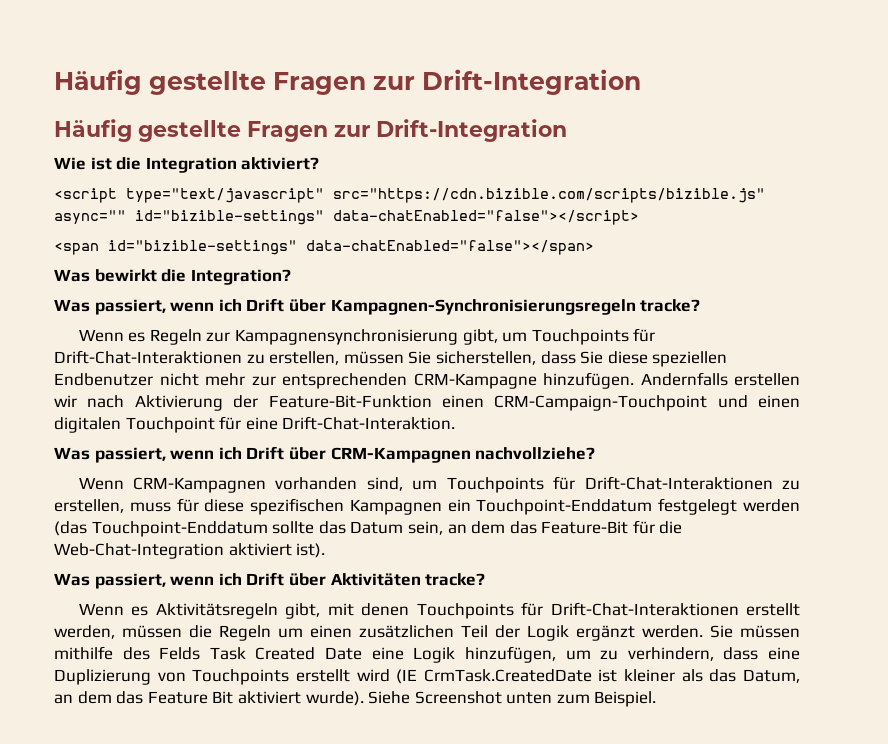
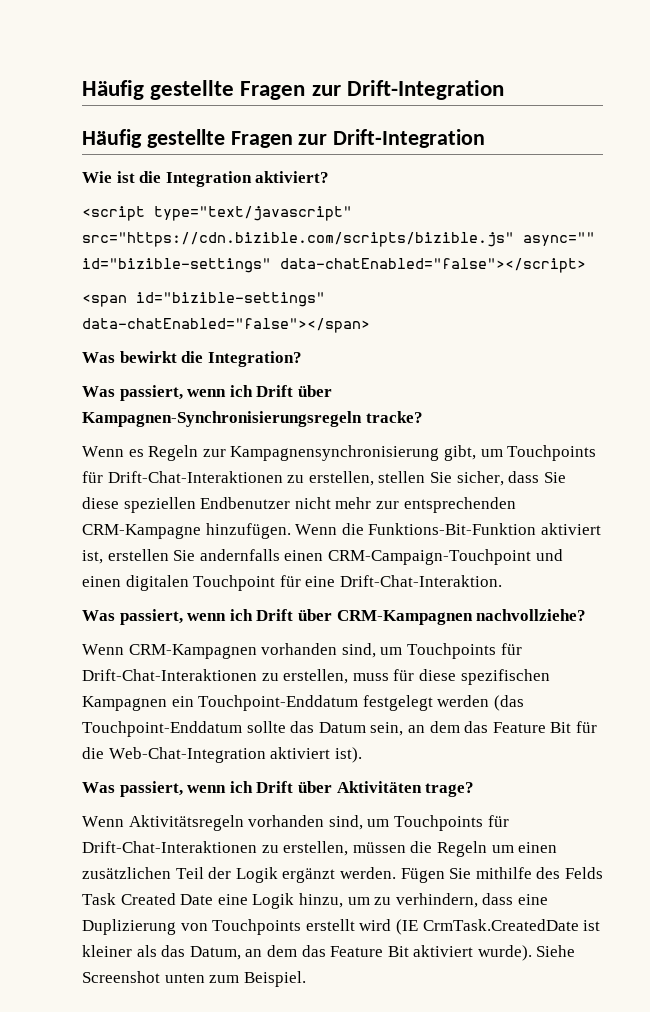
- Wenn es Regeln zur Kampagnensynchronisierung gibt, um Touchpoints für Drift-Chat-Interaktionen zu erstellen, müssen Sie sicherstellen, dass Sie diese speziellen Endbenutzer nicht mehr zur entsprechenden CRM-Kampagne hinzufügen.
+ Wenn es Regeln zur Kampagnensynchronisierung gibt, um Touchpoints für Drift-Chat-Interaktionen zu erstellen, stellen Sie sicher, dass Sie diese speziellen Endbenutzer nicht mehr zur entsprechenden CRM-Kampagne hinzufügen.
- Andernfalls erstellen wir nach Aktivierung der Feature-Bit-Funktion einen CRM-Campaign-Touchpoint und einen digitalen Touchpoint für eine Drift-Chat-Interaktion.
+ Wenn die Funktions-Bit-Funktion aktiviert ist, erstellen Sie andernfalls einen CRM-Campaign-Touchpoint und einen digitalen Touchpoint für eine Drift-Chat-Interaktion.
- Wenn CRM-Kampagnen vorhanden sind, um Touchpoints für Drift-Chat-Interaktionen zu erstellen, muss für diese spezifischen Kampagnen ein Touchpoint-Enddatum festgelegt werden (das Touchpoint-Enddatum sollte das Datum sein, an dem das Feature-Bit für die Web-Chat-Integration aktiviert ist).
+ Wenn CRM-Kampagnen vorhanden sind, um Touchpoints für Drift-Chat-Interaktionen zu erstellen, muss für diese spezifischen Kampagnen ein Touchpoint-Enddatum festgelegt werden (das Touchpoint-Enddatum sollte das Datum sein, an dem das Feature Bit für die Web-Chat-Integration aktiviert ist).
- Was passiert, wenn ich Drift über Aktivitäten tracke?
- Wenn es Aktivitätsregeln gibt, mit denen Touchpoints für Drift-Chat-Interaktionen erstellt werden, müssen die Regeln um einen zusätzlichen Teil der Logik ergänzt werden.
+ Was passiert, wenn ich Drift über Aktivitäten trage?
+ Wenn Aktivitätsregeln vorhanden sind, um Touchpoints für Drift-Chat-Interaktionen zu erstellen, müssen die Regeln um einen zusätzlichen Teil der Logik ergänzt werden.
- Sie müssen mithilfe des Felds Task Created Date eine Logik hinzufügen, um zu verhindern, dass eine Duplizierung von Touchpoints erstellt wird (IE CrmTask.CreatedDate ist kleiner als das Datum, an dem das Feature Bit aktiviert wurde).
+ Fügen Sie mithilfe des Felds Task Created Date eine Logik hinzu, um zu verhindern, dass eine Duplizierung von Touchpoints erstellt wird (IE CrmTask.CreatedDate ist kleiner als das Datum, an dem das Feature Bit aktiviert wurde).

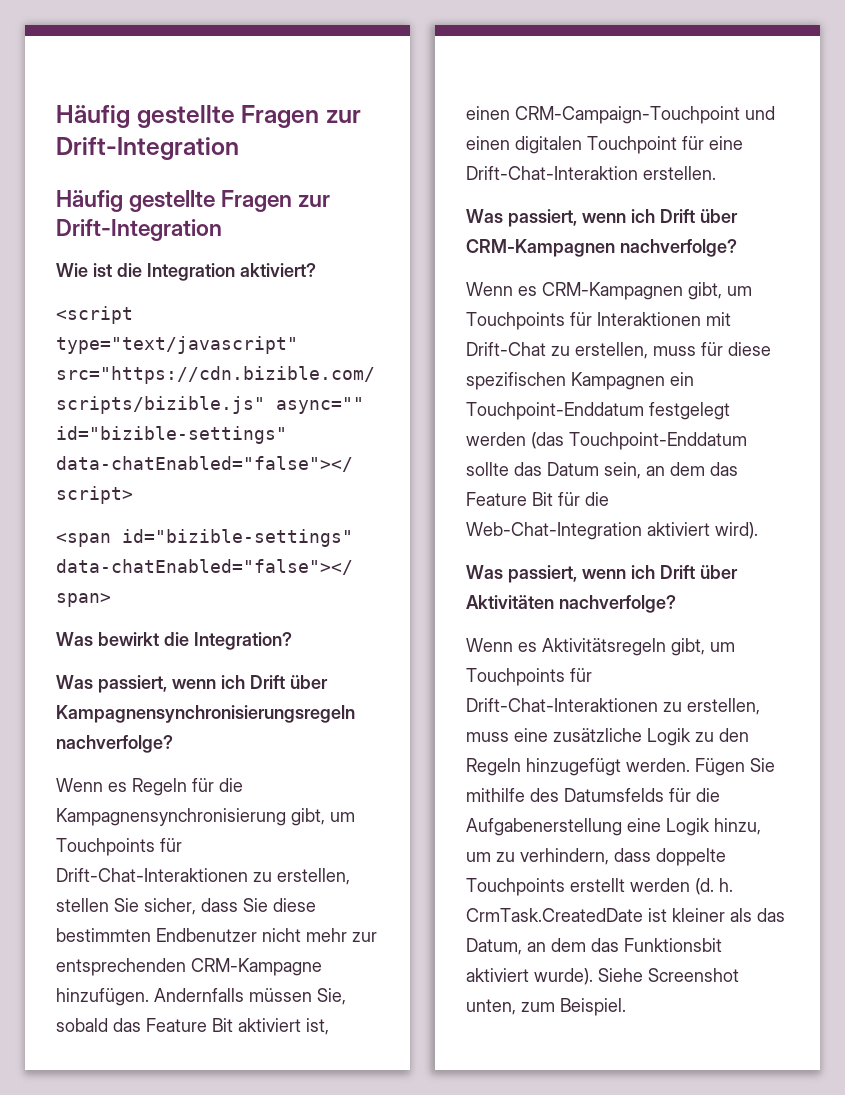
- Was passiert, wenn ich Drift über Kampagnen-Synchronisierungsregeln tracke?
+ Was passiert, wenn ich Drift über Kampagnensynchronisierungsregeln nachverfolge?
- Wenn es Regeln zur Kampagnensynchronisierung gibt, um Touchpoints für Drift-Chat-Interaktionen zu erstellen, stellen Sie sicher, dass Sie diese speziellen Endbenutzer nicht mehr zur entsprechenden CRM-Kampagne hinzufügen.
+ Wenn es Regeln für die Kampagnensynchronisierung gibt, um Touchpoints für Drift-Chat-Interaktionen zu erstellen, stellen Sie sicher, dass Sie diese bestimmten Endbenutzer nicht mehr zur entsprechenden CRM-Kampagne hinzufügen.
- Wenn die Funktions-Bit-Funktion aktiviert ist, erstellen Sie andernfalls einen CRM-Campaign-Touchpoint und einen digitalen Touchpoint für eine Drift-Chat-Interaktion.
+ Andernfalls müssen Sie, sobald das Feature Bit aktiviert ist, einen CRM-Campaign-Touchpoint und einen digitalen Touchpoint für eine Drift-Chat-Interaktion erstellen.
- Was passiert, wenn ich Drift über CRM-Kampagnen nachvollziehe?
- Wenn CRM-Kampagnen vorhanden sind, um Touchpoints für Drift-Chat-Interaktionen zu erstellen, muss für diese spezifischen Kampagnen ein Touchpoint-Enddatum festgelegt werden (das Touchpoint-Enddatum sollte das Datum sein, an dem das Feature Bit für die Web-Chat-Integration aktiviert ist).
+ Was passiert, wenn ich Drift über CRM-Kampagnen nachverfolge?
+ Wenn es CRM-Kampagnen gibt, um Touchpoints für Interaktionen mit Drift-Chat zu erstellen, muss für diese spezifischen Kampagnen ein Touchpoint-Enddatum festgelegt werden (das Touchpoint-Enddatum sollte das Datum sein, an dem das Feature Bit für die Web-Chat-Integration aktiviert wird).
- Was passiert, wenn ich Drift über Aktivitäten trage?
- Wenn Aktivitätsregeln vorhanden sind, um Touchpoints für Drift-Chat-Interaktionen zu erstellen, müssen die Regeln um einen zusätzlichen Teil der Logik ergänzt werden.
+ Was passiert, wenn ich Drift über Aktivitäten nachverfolge?
+ Wenn es Aktivitätsregeln gibt, um Touchpoints für Drift-Chat-Interaktionen zu erstellen, muss eine zusätzliche Logik zu den Regeln hinzugefügt werden.
- Fügen Sie mithilfe des Felds Task Created Date eine Logik hinzu, um zu verhindern, dass eine Duplizierung von Touchpoints erstellt wird (IE CrmTask.CreatedDate ist kleiner als das Datum, an dem das Feature Bit aktiviert wurde).
+ Fügen Sie mithilfe des Datumsfelds für die Aufgabenerstellung eine Logik hinzu, um zu verhindern, dass doppelte Touchpoints erstellt werden (d. h. CrmTask.CreatedDate ist kleiner als das Datum, an dem das Funktionsbit aktiviert wurde).
- Siehe Screenshot unten zum Beispiel.
+ Siehe Screenshot unten, zum Beispiel.

